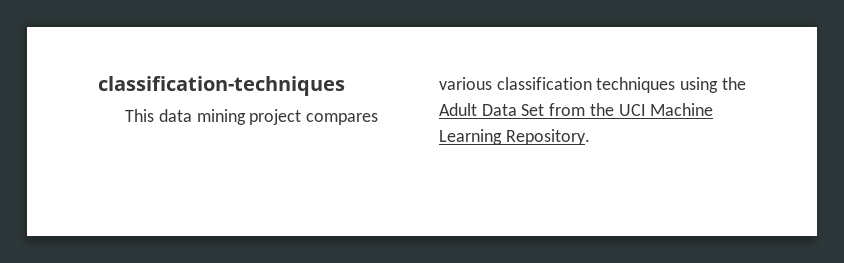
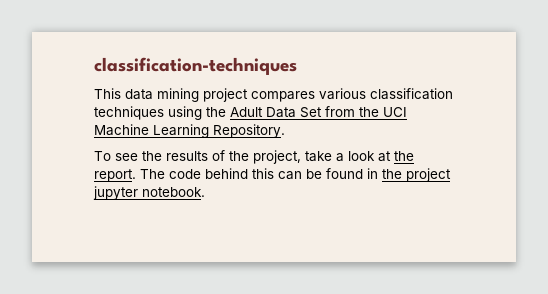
+ To see the results of the project, take a look at the report. The code behind this can be found in the project jupyter notebook.

